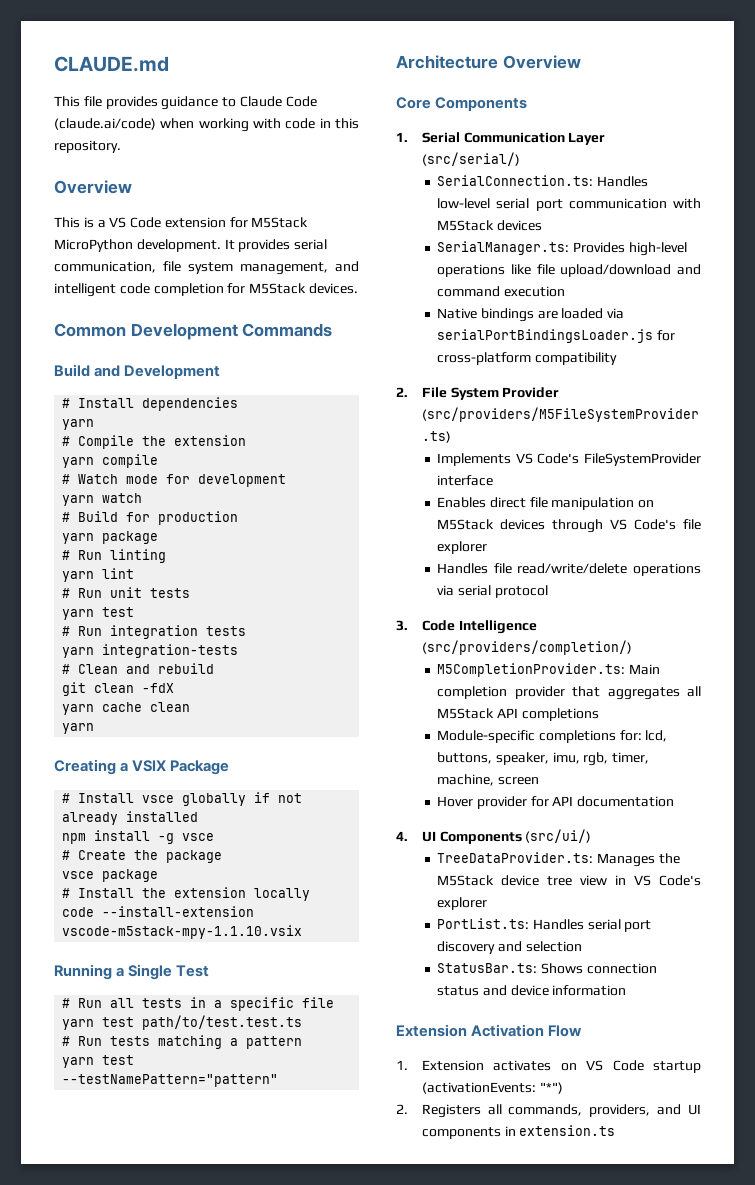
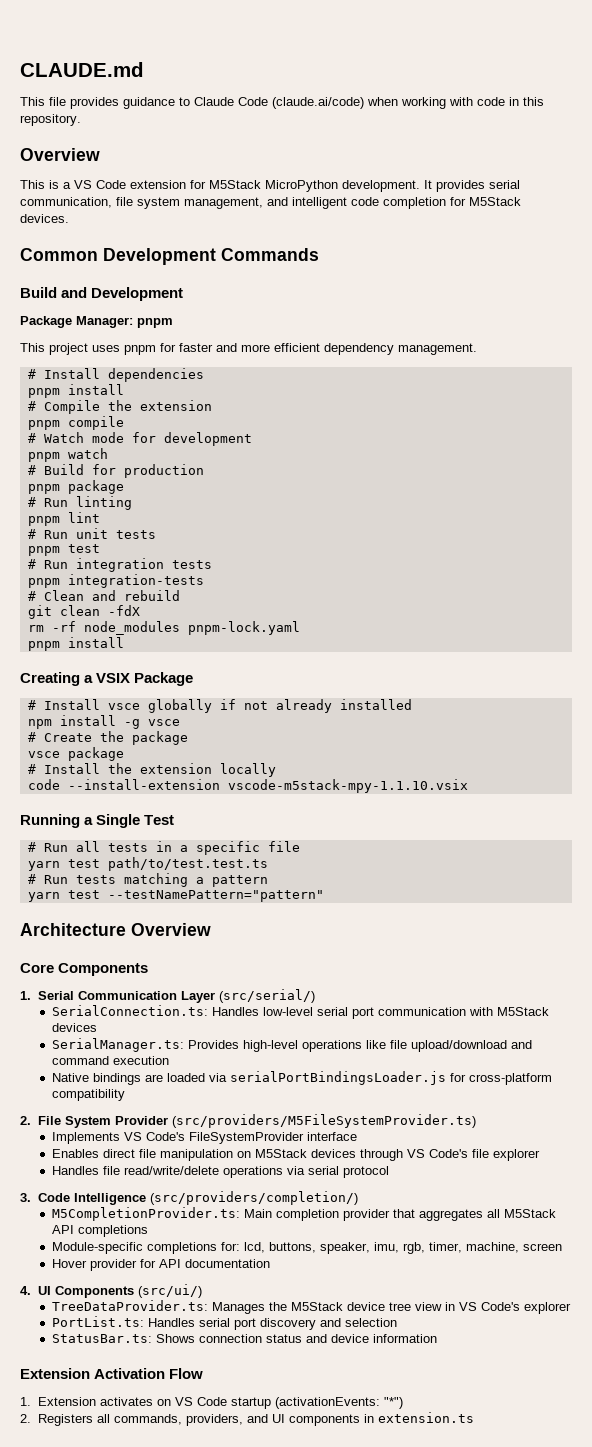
+ Package Manager: pnpm
+ This project uses pnpm for faster and more efficient dependency management.
  # Install dependencies
- yarn
+ pnpm install
- yarn compile
+ pnpm compile
- yarn watch
+ pnpm watch
- yarn package
+ pnpm package
- yarn lint
+ pnpm lint
  # Run unit tests
- yarn test
+ pnpm test
- yarn integration-tests
+ pnpm integration-tests
- yarn cache clean
- yarn
+ rm -rf node_modules pnpm-lock.yaml
+ pnpm install

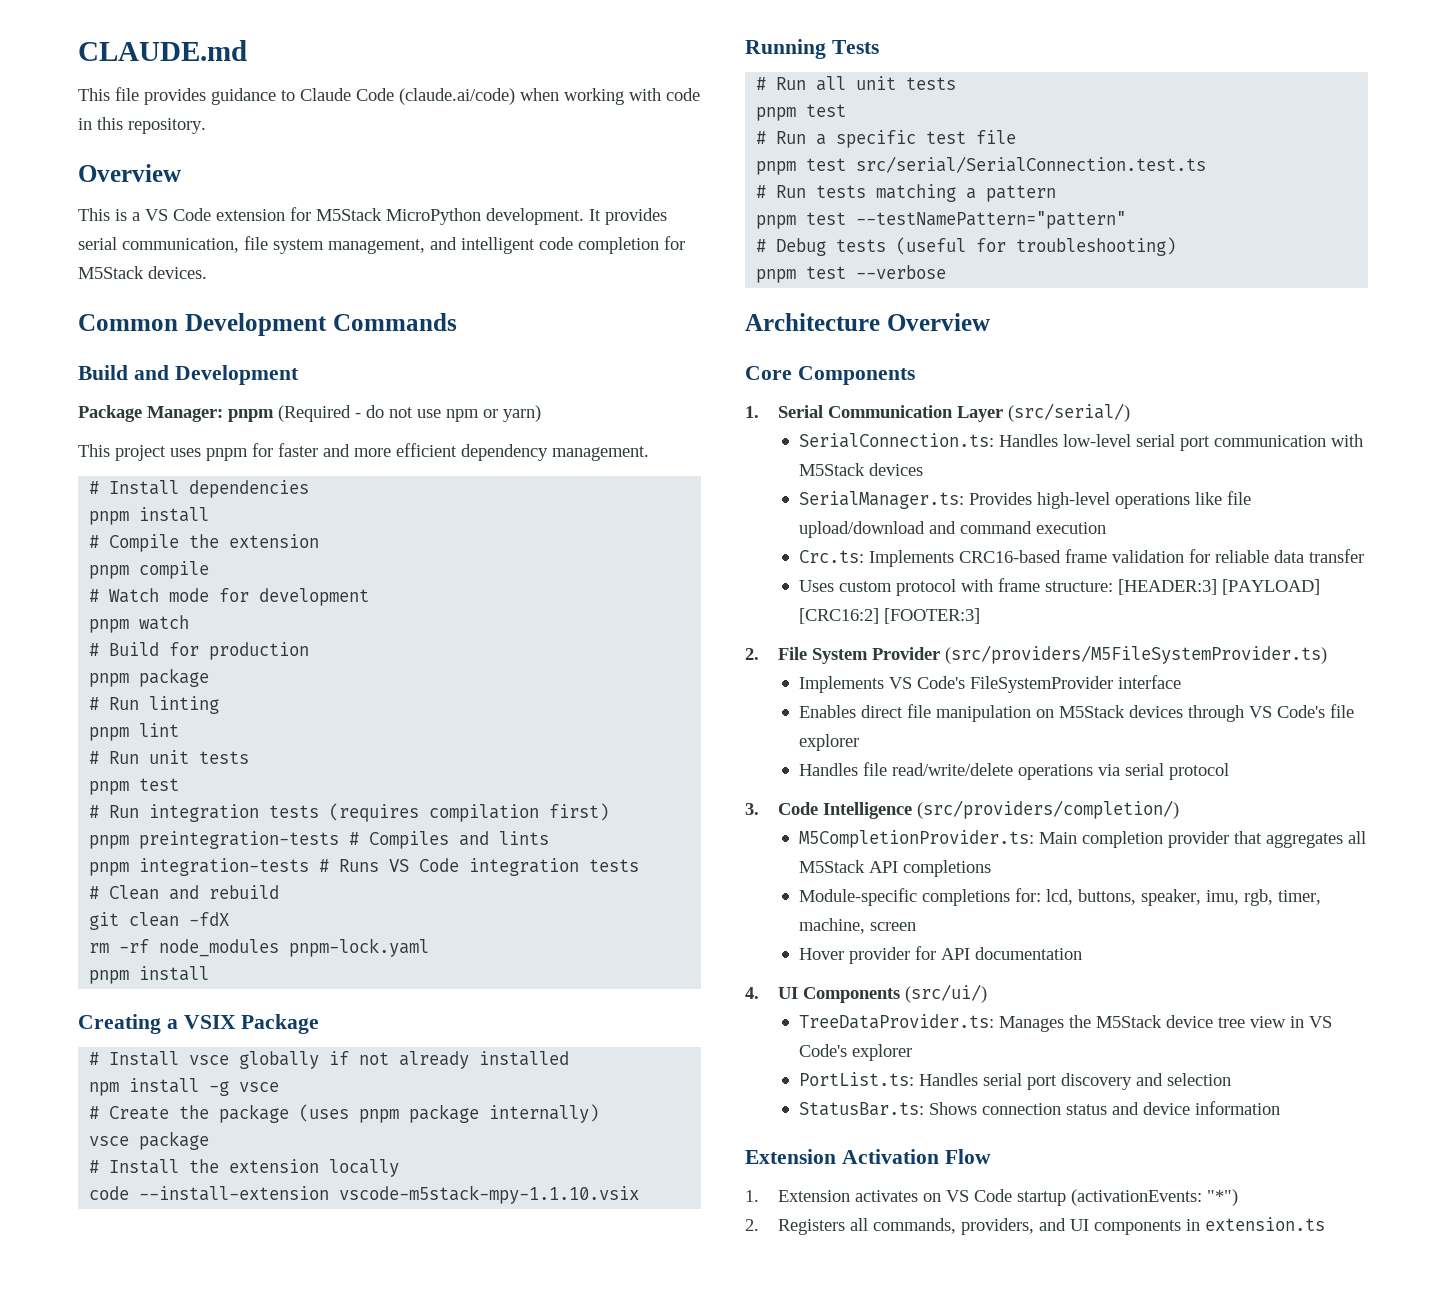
- Package Manager: pnpm
+ Package Manager: pnpm (Required - do not use npm or yarn)
- # Run integration tests
- pnpm integration-tests
+ # Run integration tests (requires compilation first)
+ pnpm preintegration-tests # Compiles and lints
+ pnpm integration-tests # Runs VS Code integration tests
- # Create the package
+ # Create the package (uses pnpm package internally)
- Running a Single Test
+ Running Tests
- # Run all tests in a specific file
+ # Run all unit tests
+ pnpm test
+ # Run a specific test file
- yarn test path/to/test.test.ts
+ pnpm test src/serial/SerialConnection.test.ts
- yarn test --testNamePattern="pattern"
+ pnpm test --testNamePattern="pattern"
+ # Debug tests (useful for troubleshooting)
+ pnpm test --verbose
- Native bindings are loaded via serialPortBindingsLoader.js for cross-platform compatibility
+ Crc.ts: Implements CRC16-based frame validation for reliable data transfer
+ Uses custom protocol with frame structure: [HEADER:3] [PAYLOAD] [CRC16:2] [FOOTER:3]

